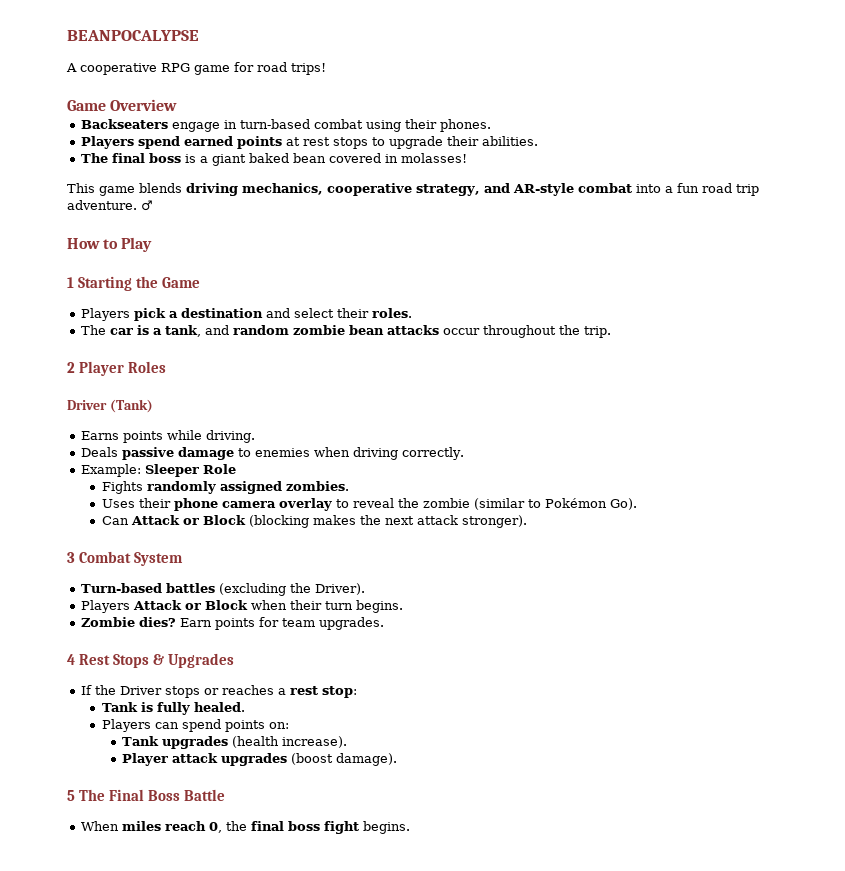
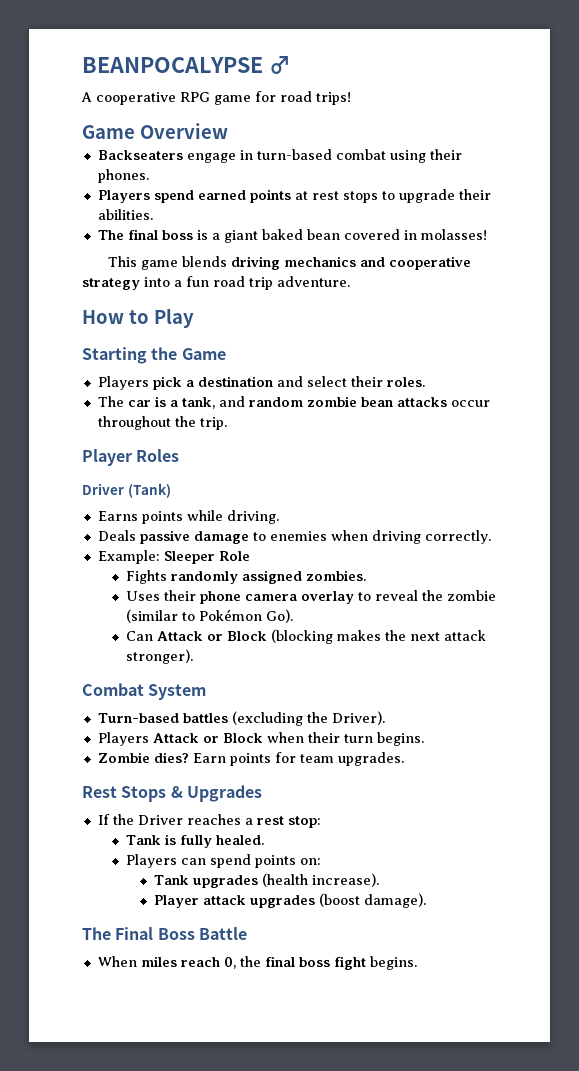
- BEANPOCALYPSE
+ BEANPOCALYPSE ♂
- This game blends driving mechanics, cooperative strategy, and AR-style combat into a fun road trip adventure. ♂
+ This game blends driving mechanics and cooperative strategy into a fun road trip adventure.
- 1 Starting the Game
+ Starting the Game
- 2 Player Roles
+ Player Roles
- 3 Combat System
+ Combat System
- 4 Rest Stops & Upgrades
+ Rest Stops & Upgrades
- If the Driver stops or reaches a rest stop:
+ If the Driver reaches a rest stop:
- 5 The Final Boss Battle
+ The Final Boss Battle

